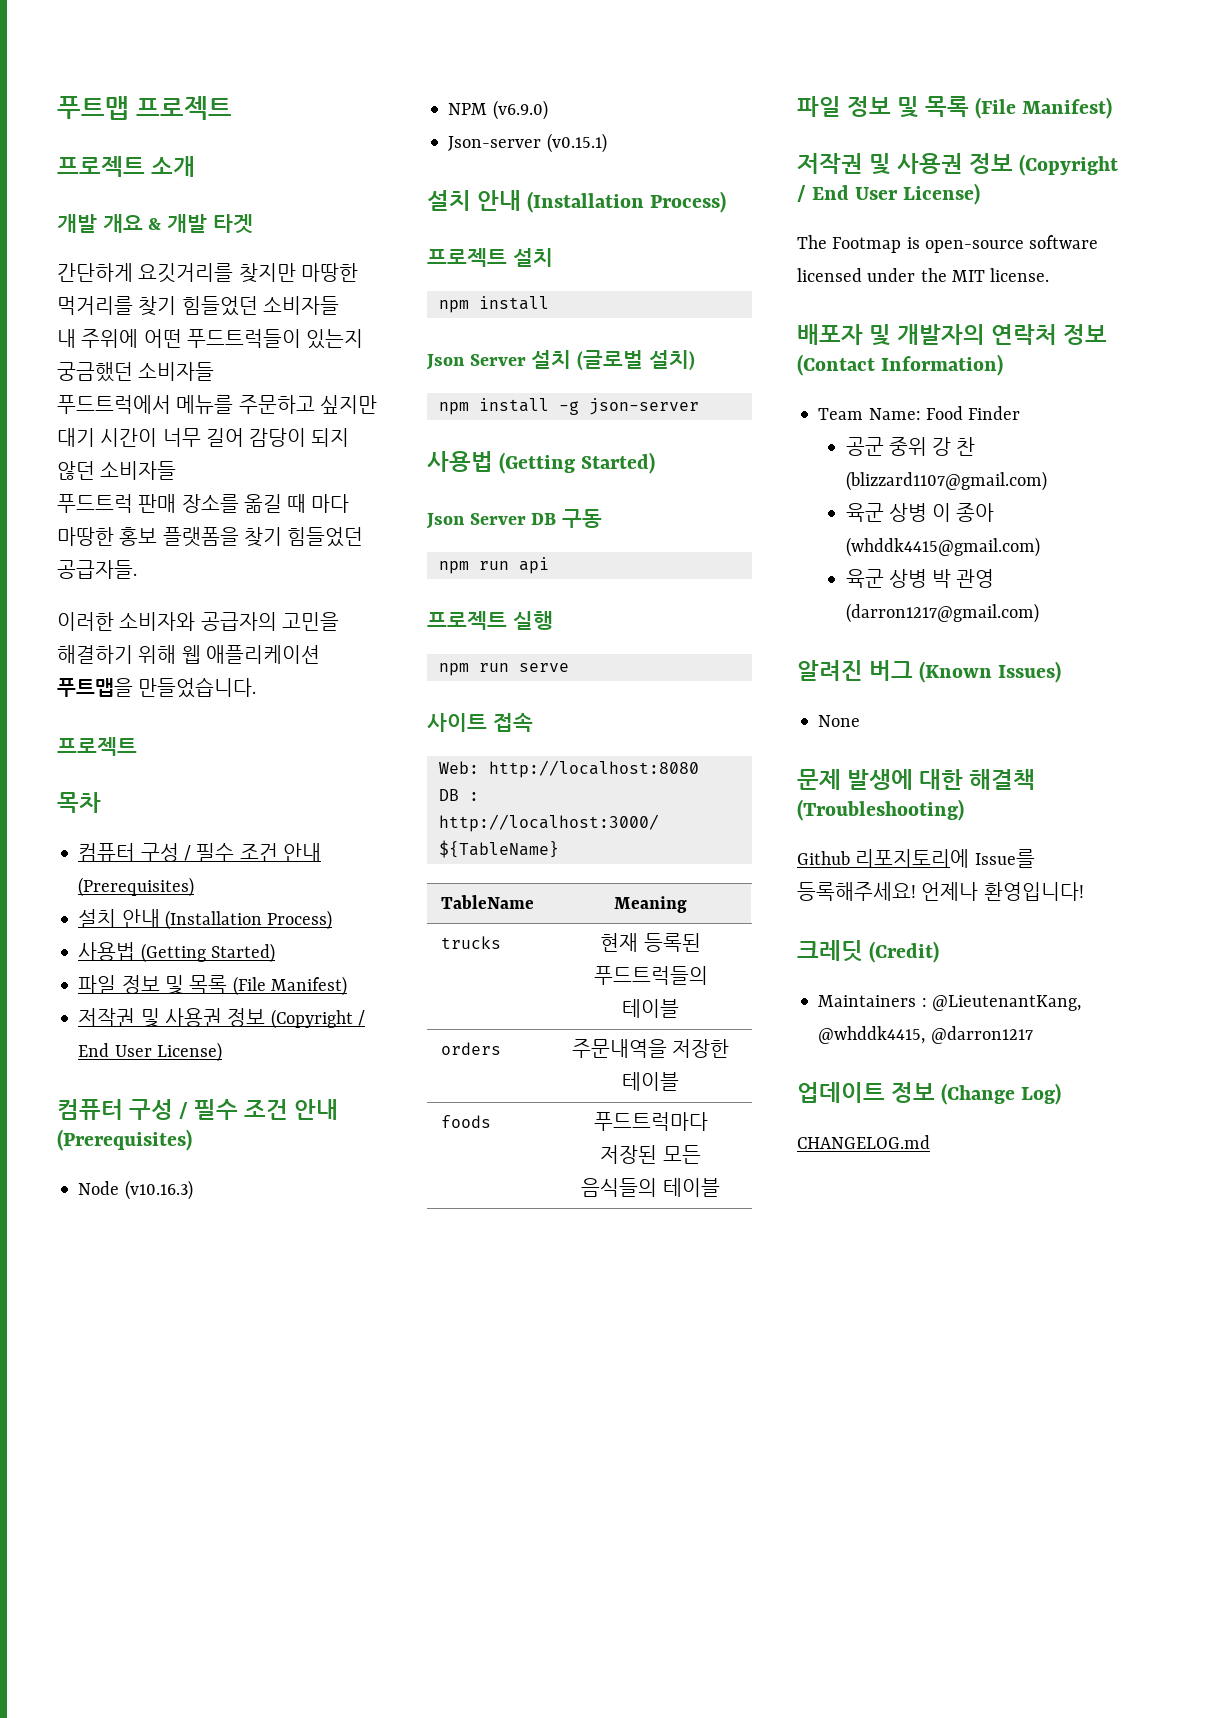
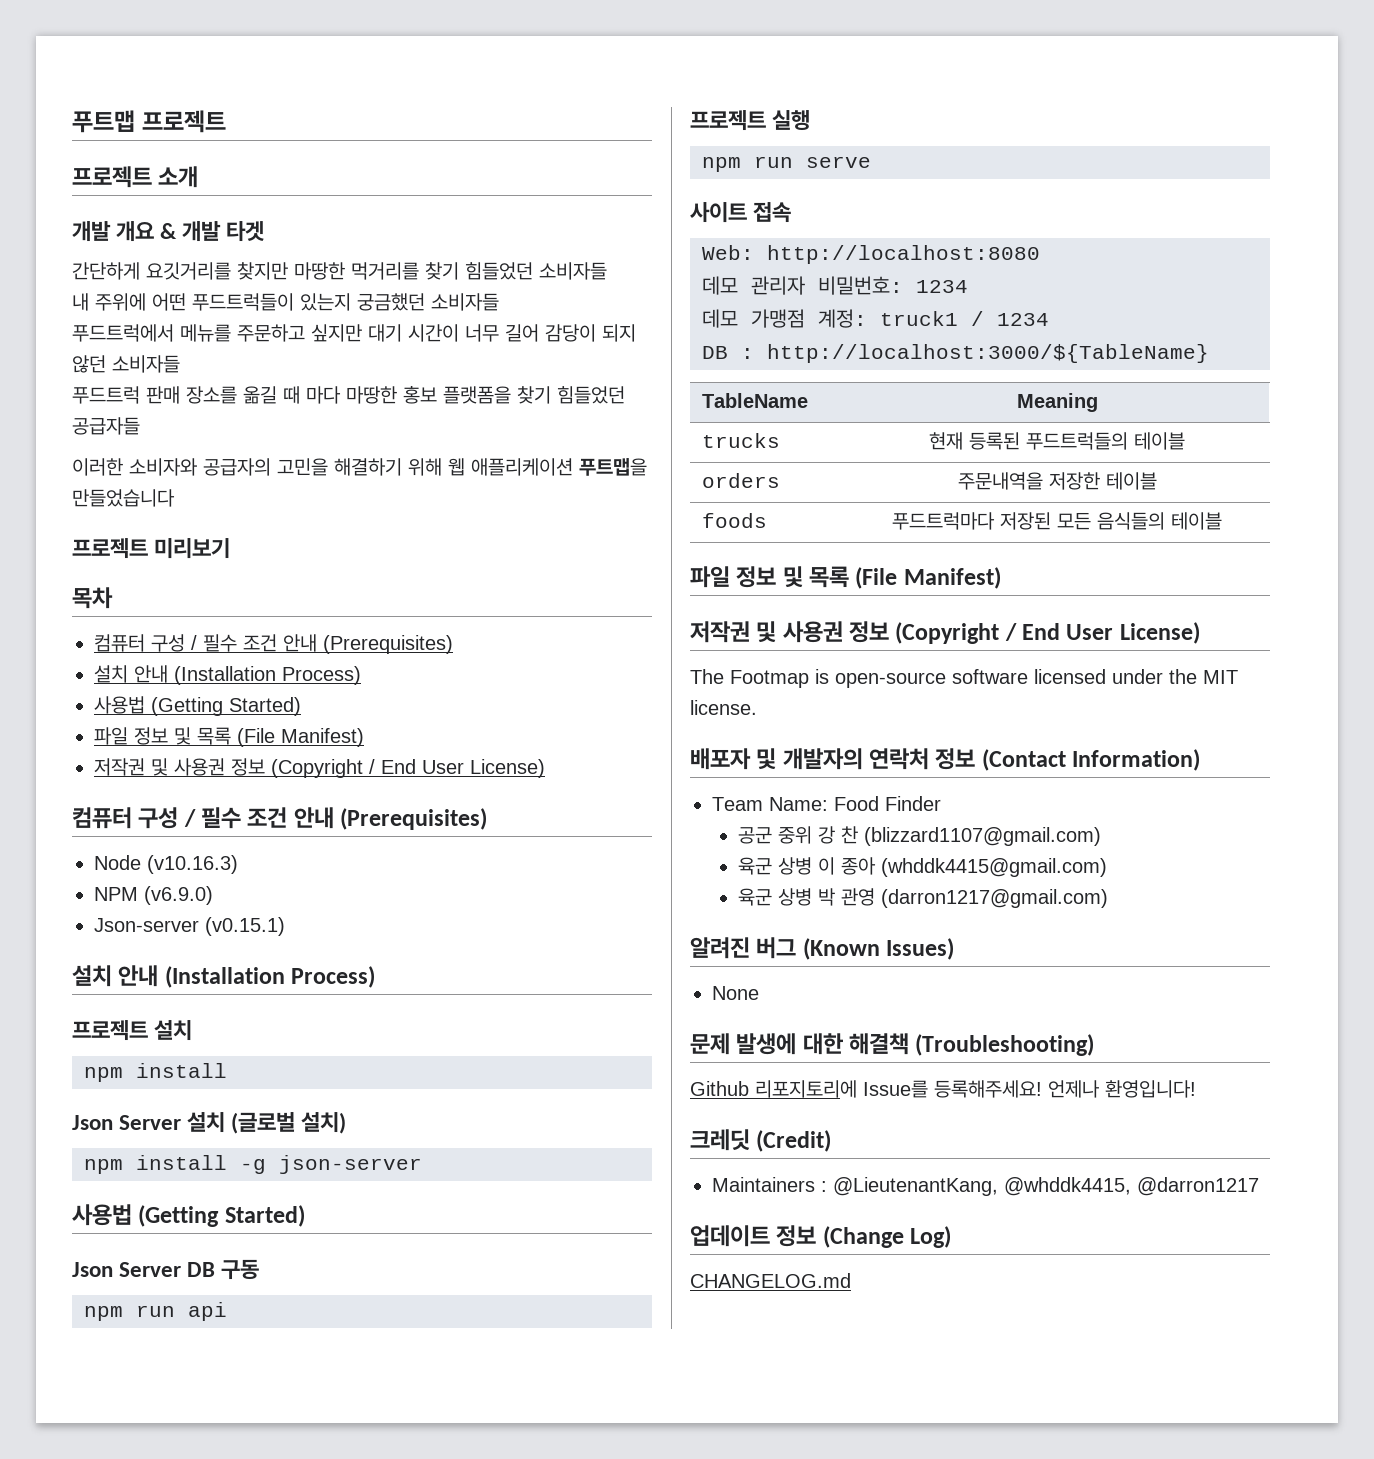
- 푸드트럭 판매 장소를 옮길 때 마다 마땅한 홍보 플랫폼을 찾기 힘들었던 공급자들.
+ 푸드트럭 판매 장소를 옮길 때 마다 마땅한 홍보 플랫폼을 찾기 힘들었던 공급자들
- 이러한 소비자와 공급자의 고민을 해결하기 위해 웹 애플리케이션 푸트맵을 만들었습니다.
- 프로젝트
+ 이러한 소비자와 공급자의 고민을 해결하기 위해 웹 애플리케이션 푸트맵을 만들었습니다
+ 프로젝트 미리보기
+ 데모 관리자 비밀번호: 1234
+ 데모 가맹점 계정: truck1 / 1234

